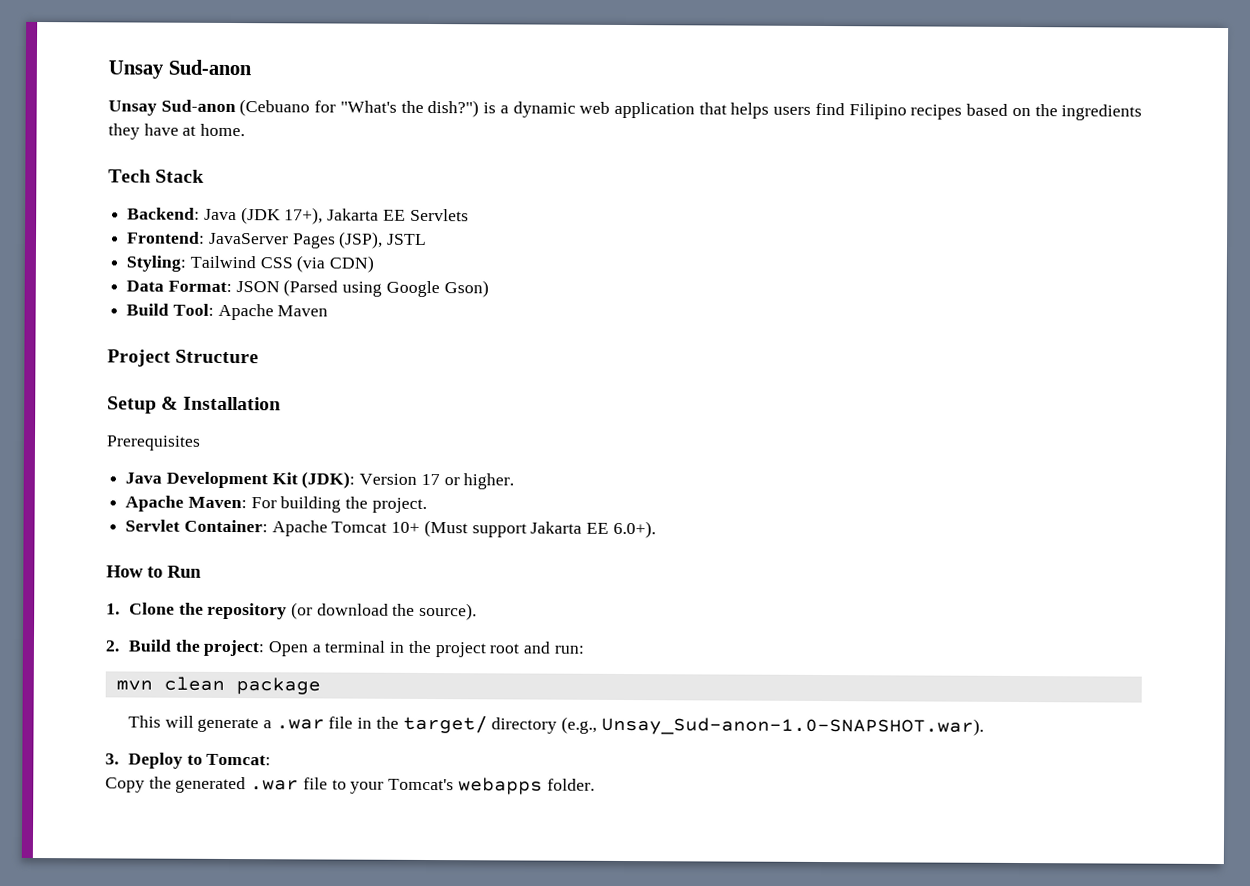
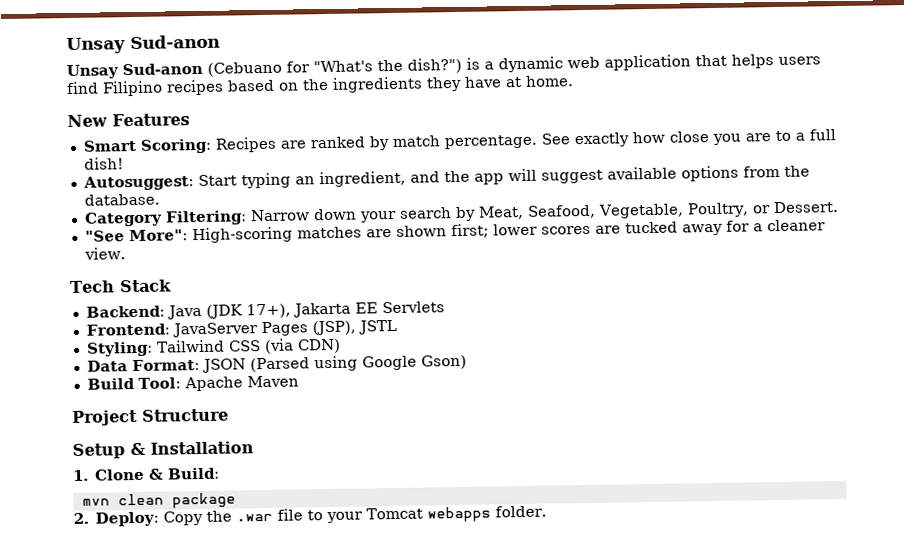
+ New Features
+ Smart Scoring: Recipes are ranked by match percentage. See exactly how close you are to a full dish!
+ Autosuggest: Start typing an ingredient, and the app will suggest available options from the database.
+ Category Filtering: Narrow down your search by Meat, Seafood, Vegetable, Poultry, or Dessert.
+ "See More": High-scoring matches are shown first; lower scores are tucked away for a cleaner view.
- Prerequisites
- Java Development Kit (JDK): Version 17 or higher.
- Apache Maven: For building the project.
- Servlet Container: Apache Tomcat 10+ (Must support Jakarta EE 6.0+).
- How to Run
- 1. Clone the repository (or download the source).
- 2. Build the project: Open a terminal in the project root and run:
+ 1. Clone & Build:
  mvn clean package
- This will generate a .war file in the target/ directory (e.g., Unsay_Sud-anon-1.0-SNAPSHOT.war).
- 3. Deploy to Tomcat:
- Copy the generated .war file to your Tomcat's webapps folder.
+ 2. Deploy: Copy the .war file to your Tomcat webapps folder.

